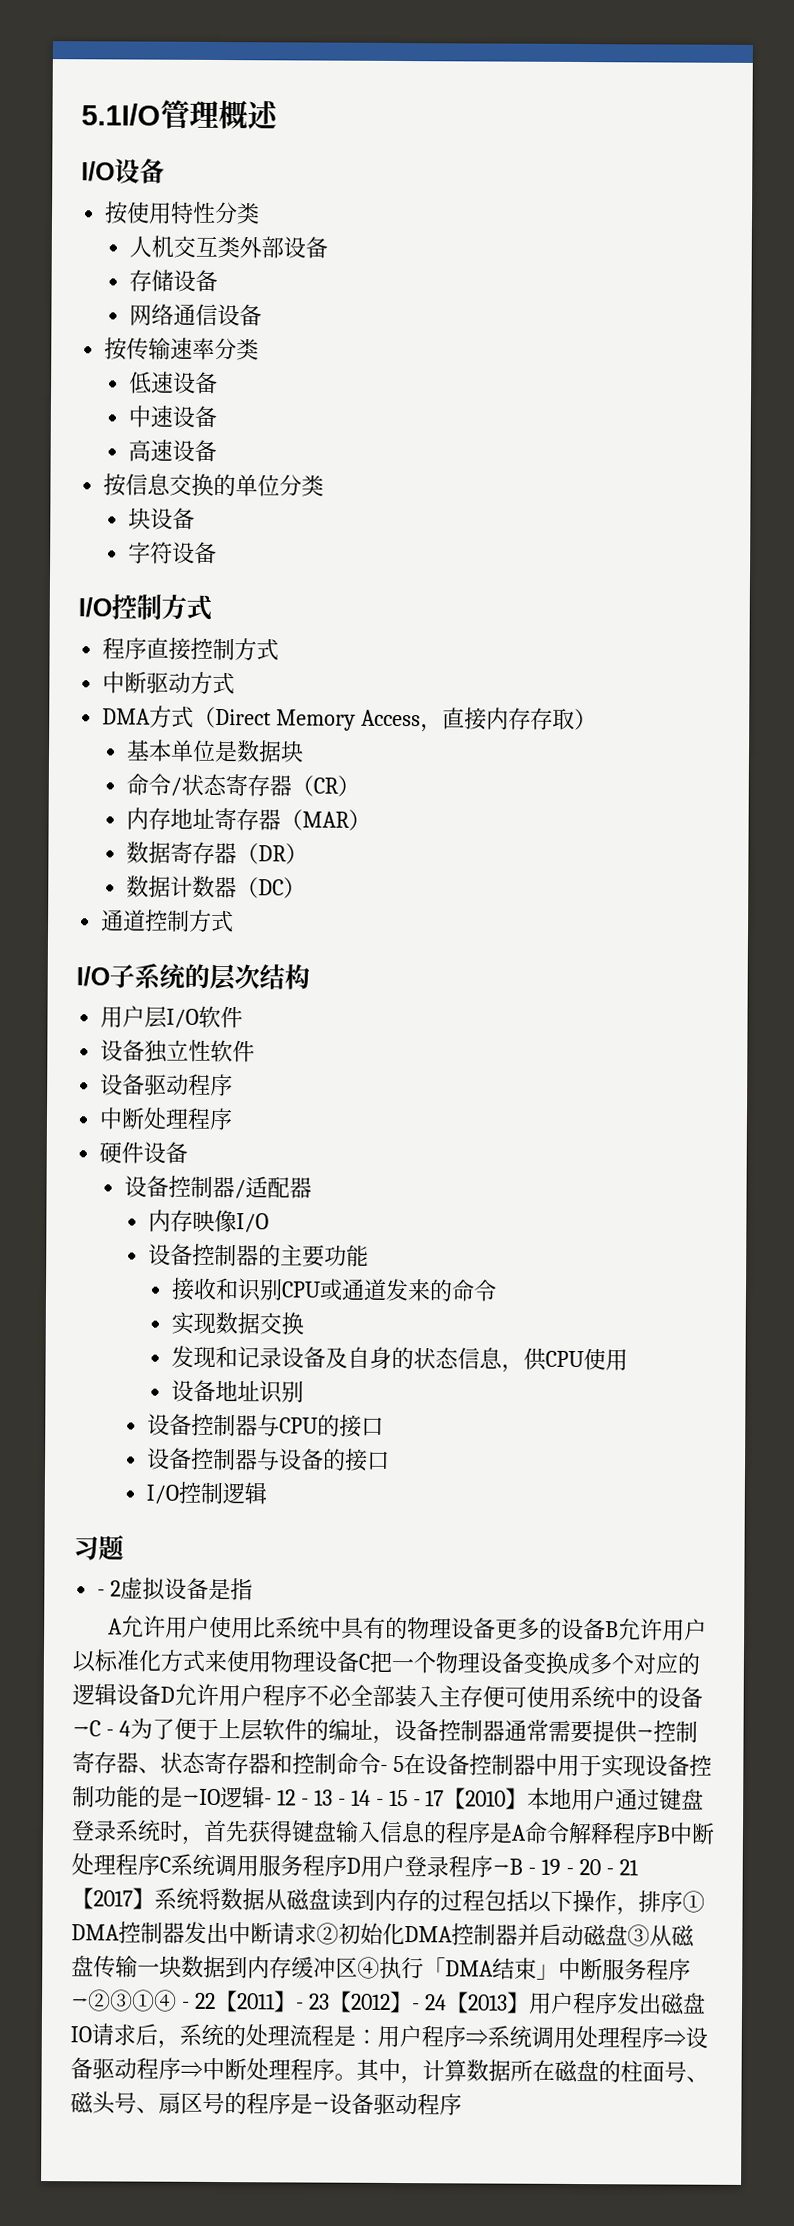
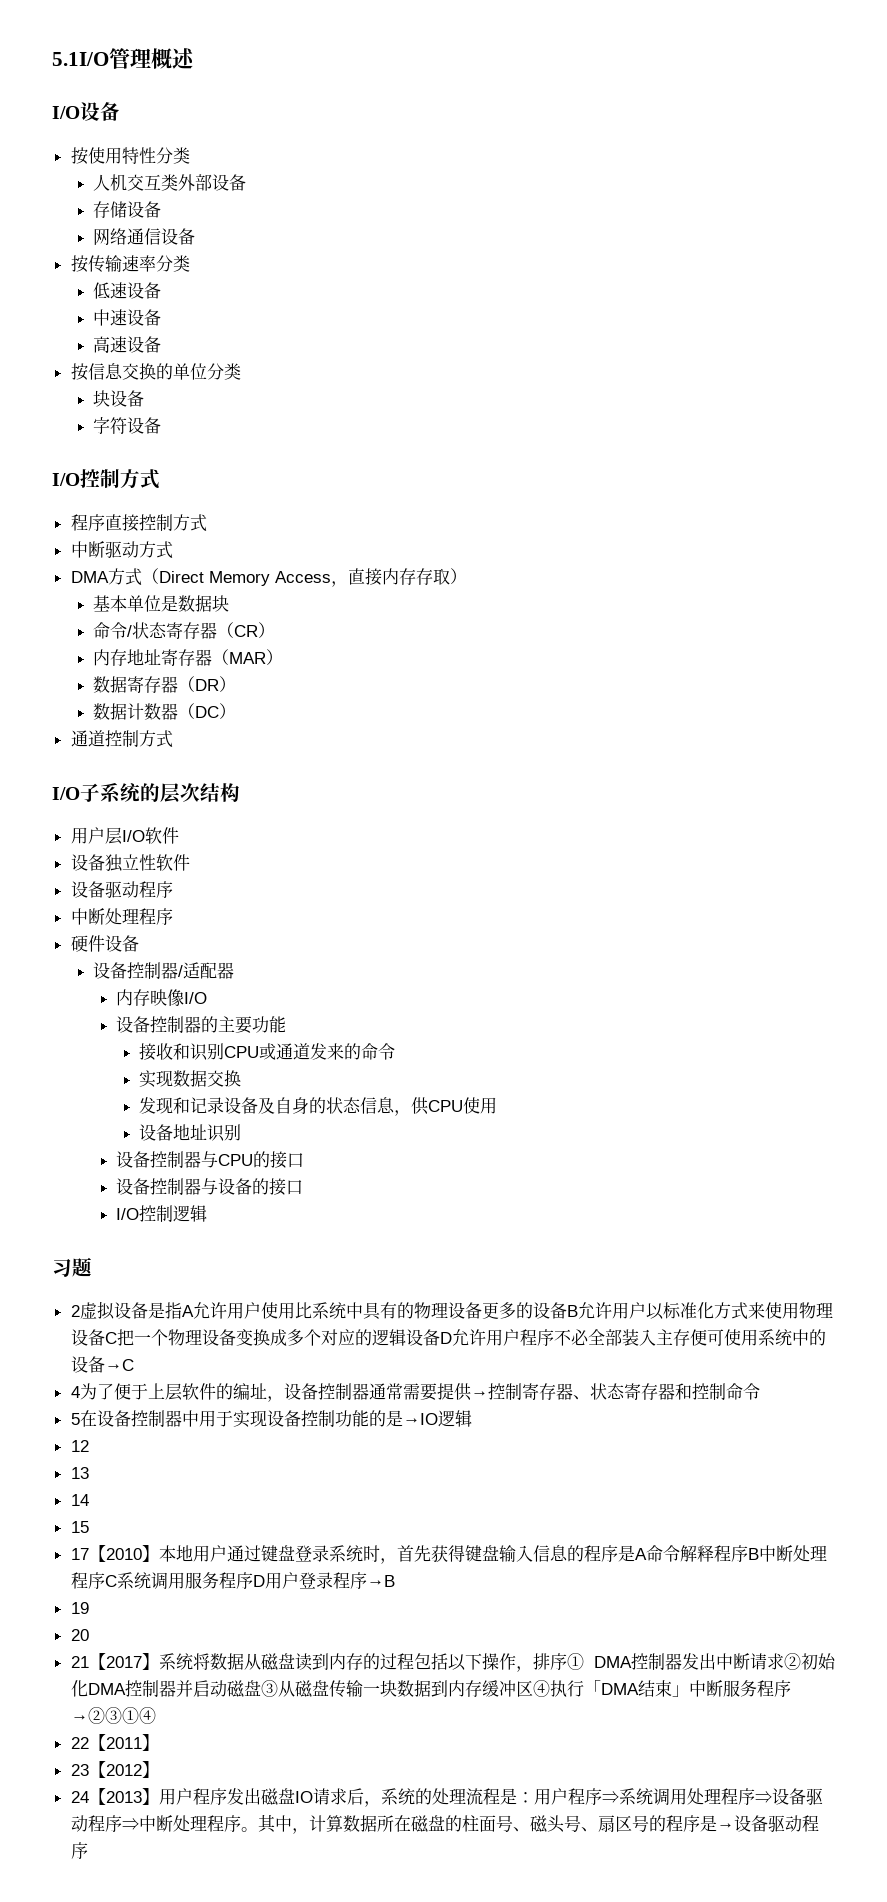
- - 2虚拟设备是指
- A允许用户使用比系统中具有的物理设备更多的设备B允许用户以标准化方式来使用物理设备C把一个物理设备变换成多个对应的逻辑设备D允许用户程序不必全部装入主存便可使用系统中的设备→C - 4为了便于上层软件的编址，设备控制器通常需要提供→控制寄存器、状态寄存器和控制命令- 5在设备控制器中用于实现设备控制功能的是→IO逻辑- 12 - 13 - 14 - 15 - 17【2010】本地用户通过键盘登录系统时，首先获得键盘输入信息的程序是A命令解释程序B中断处理程序C系统调用服务程序D用户登录程序→B - 19 - 20 - 21【2017】系统将数据从磁盘读到内存的过程包括以下操作，排序① DMA控制器发出中断请求②初始化DMA控制器并启动磁盘③从磁盘传输一块数据到内存缓冲区④执行「DMA结束」中断服务程序→②③①④ - 22【2011】- 23【2012】- 24【2013】用户程序发出磁盘IO请求后，系统的处理流程是：
+ 2虚拟设备是指A允许用户使用比系统中具有的物理设备更多的设备B允许用户以标准化方式来使用物理设备C把一个物理设备变换成多个对应的逻辑设备D允许用户程序不必全部装入主存便可使用系统中的设备→C
+ 4为了便于上层软件的编址，设备控制器通常需要提供→控制寄存器、状态寄存器和控制命令
+ 5在设备控制器中用于实现设备控制功能的是→IO逻辑
+ 12
+ 13
+ 14
+ 15
+ 17【2010】本地用户通过键盘登录系统时，首先获得键盘输入信息的程序是A命令解释程序B中断处理程序C系统调用服务程序D用户登录程序→B
+ 19
+ 20
+ 21【2017】系统将数据从磁盘读到内存的过程包括以下操作，排序① DMA控制器发出中断请求②初始化DMA控制器并启动磁盘③从磁盘传输一块数据到内存缓冲区④执行「DMA结束」中断服务程序→②③①④
+ 22【2011】
+ 23【2012】
+ 24【2013】用户程序发出磁盘IO请求后，系统的处理流程是：

